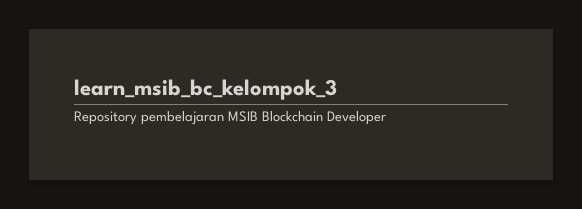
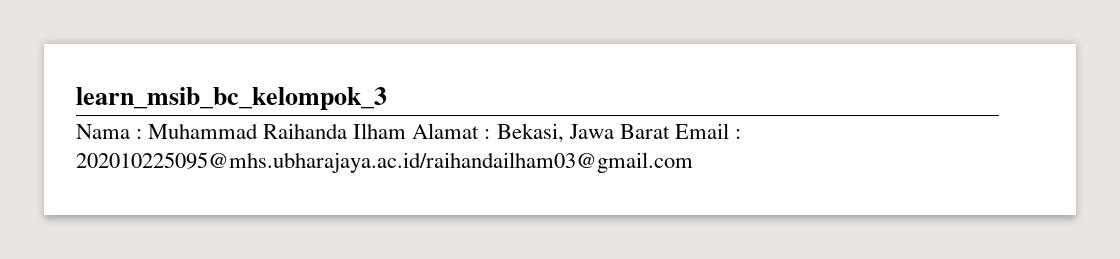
- Repository pembelajaran MSIB Blockchain Developer
+ Nama : Muhammad Raihanda Ilham Alamat : Bekasi, Jawa Barat Email : 202010225095@mhs.ubharajaya.ac.id/raihandailham03@gmail.com

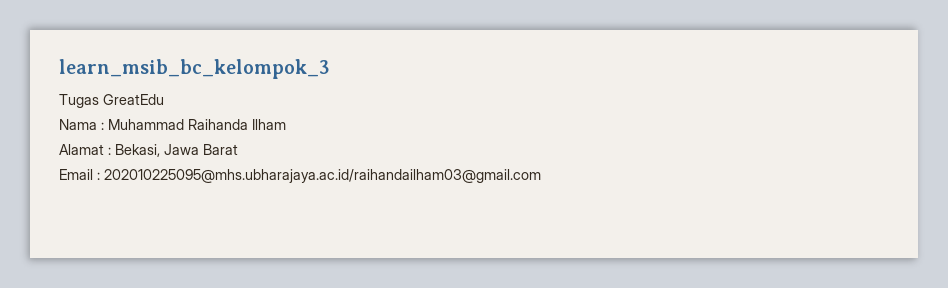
+ Tugas GreatEdu
- Nama : Muhammad Raihanda Ilham Alamat : Bekasi, Jawa Barat Email : 202010225095@mhs.ubharajaya.ac.id/raihandailham03@gmail.com
+ Nama : Muhammad Raihanda Ilham
+ Alamat : Bekasi, Jawa Barat
+ Email : 202010225095@mhs.ubharajaya.ac.id/raihandailham03@gmail.com

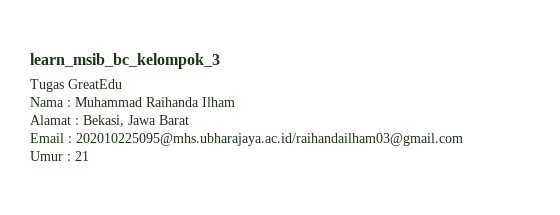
+ Umur : 21

